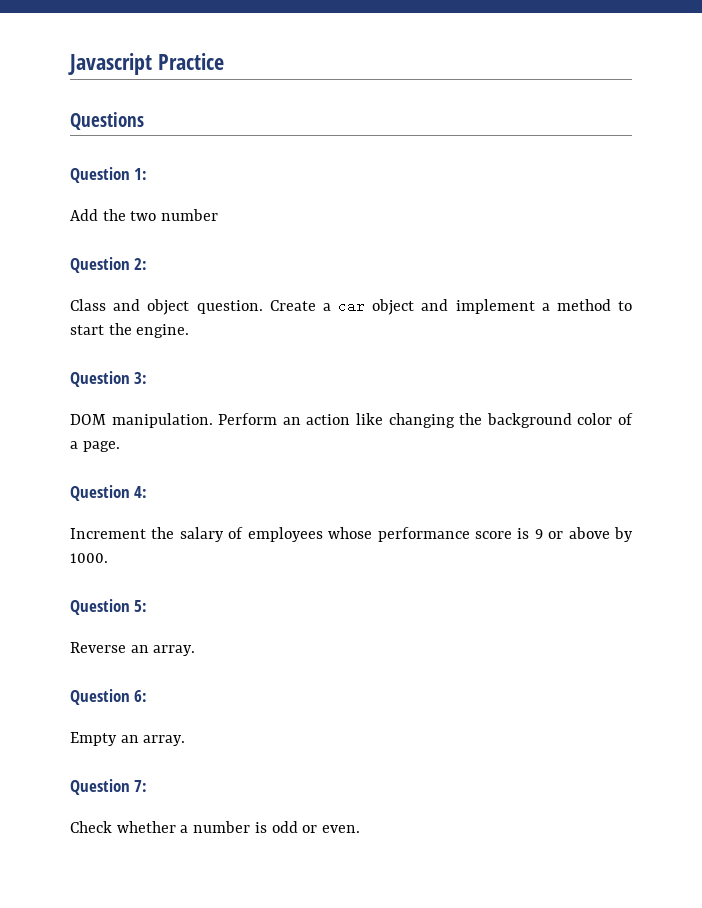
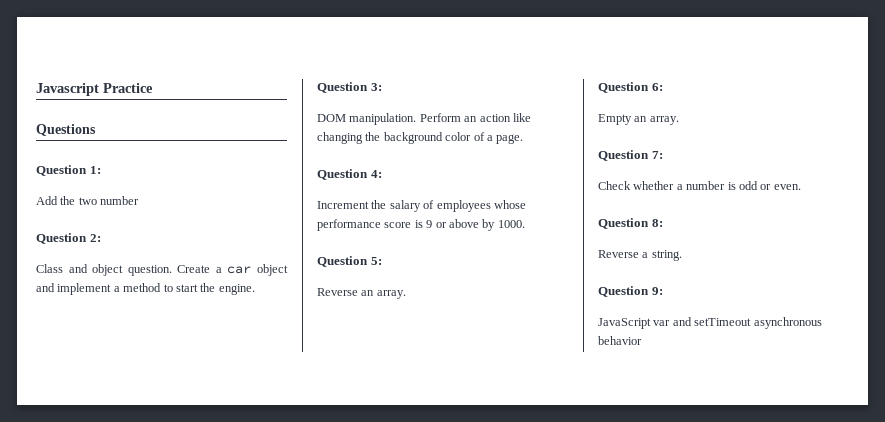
+ Question 8:
+ Reverse a string.
+ Question 9:
+ JavaScript var and setTimeout asynchronous behavior

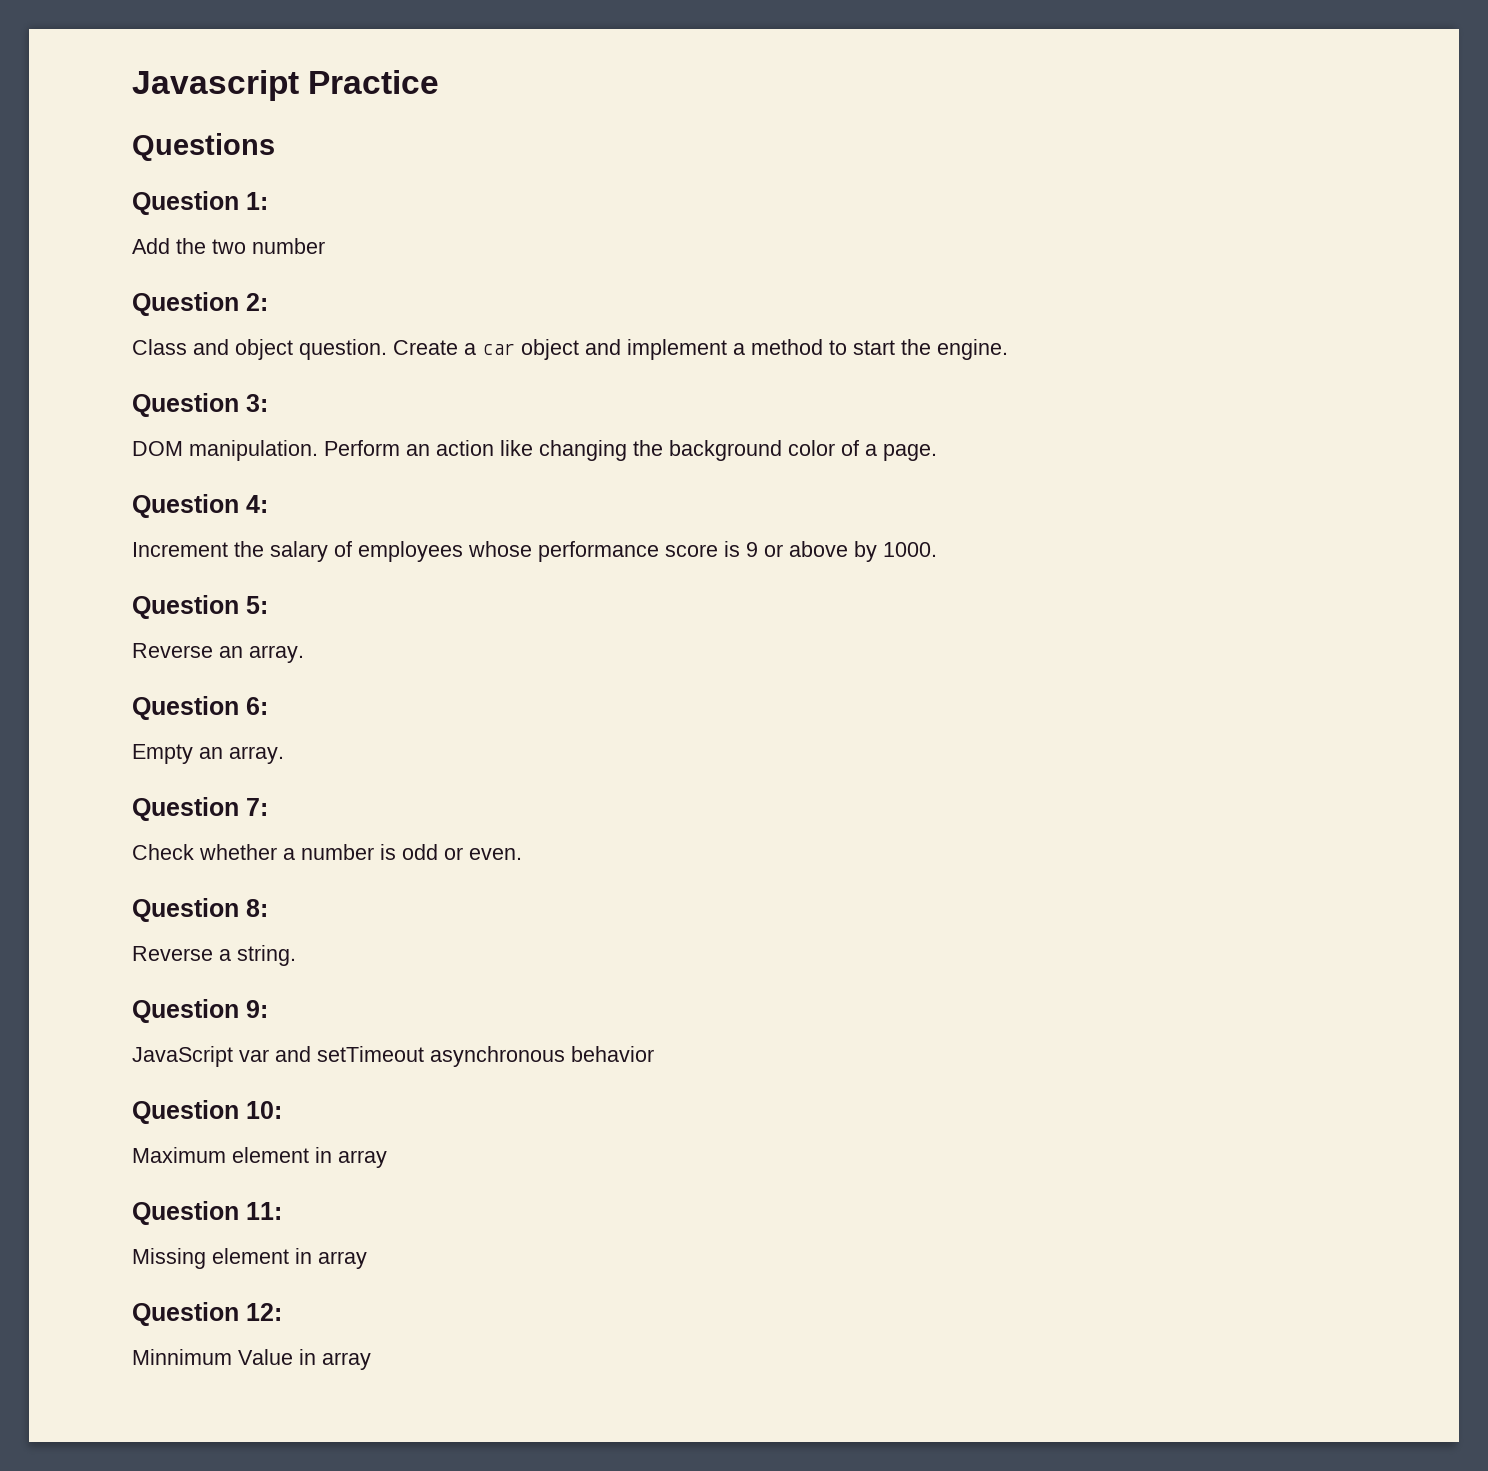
+ Question 10:
+ Maximum element in array
+ Question 11:
+ Missing element in array
+ Question 12:
+ Minnimum Value in array

